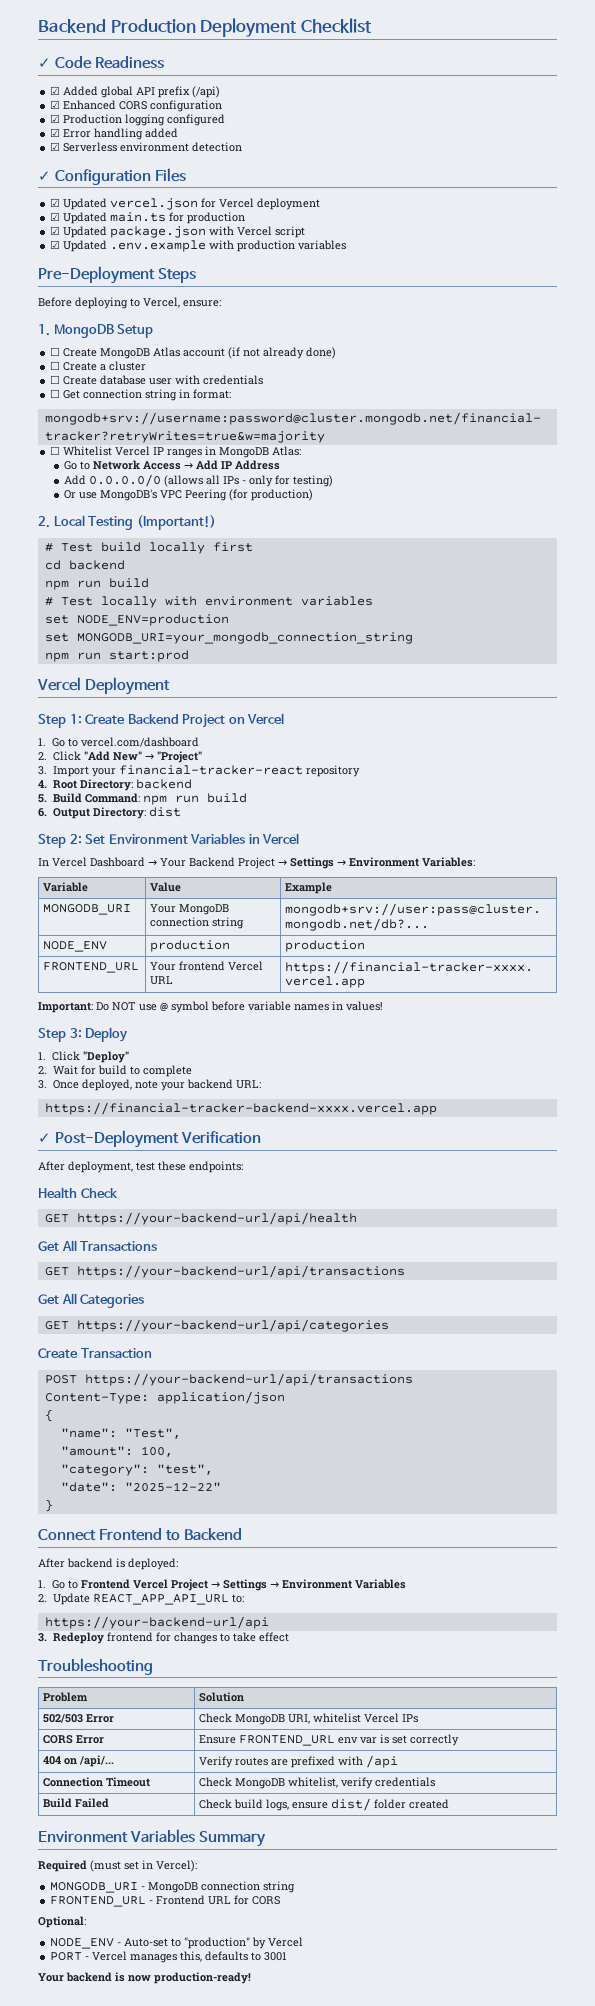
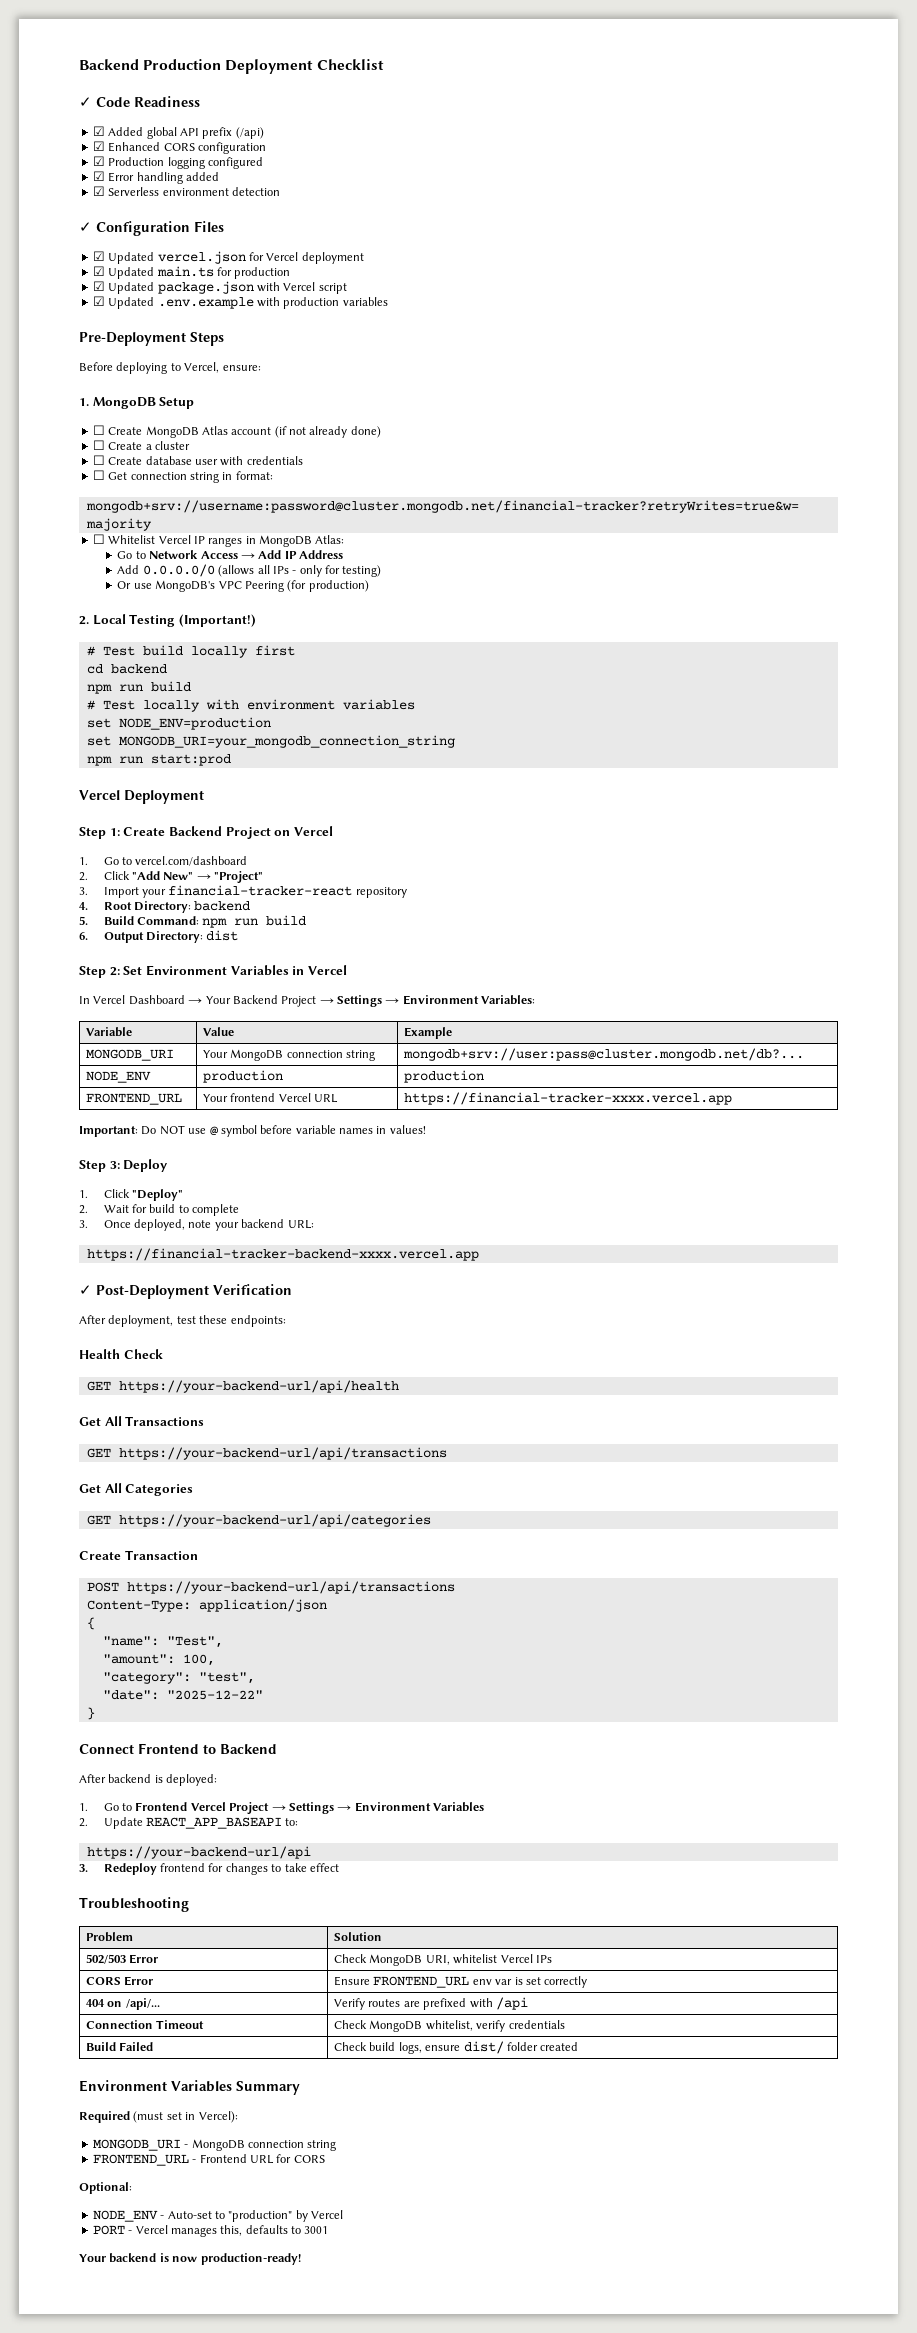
- 2. Update REACT_APP_API_URL to:
+ 2. Update REACT_APP_BASEAPI to:

